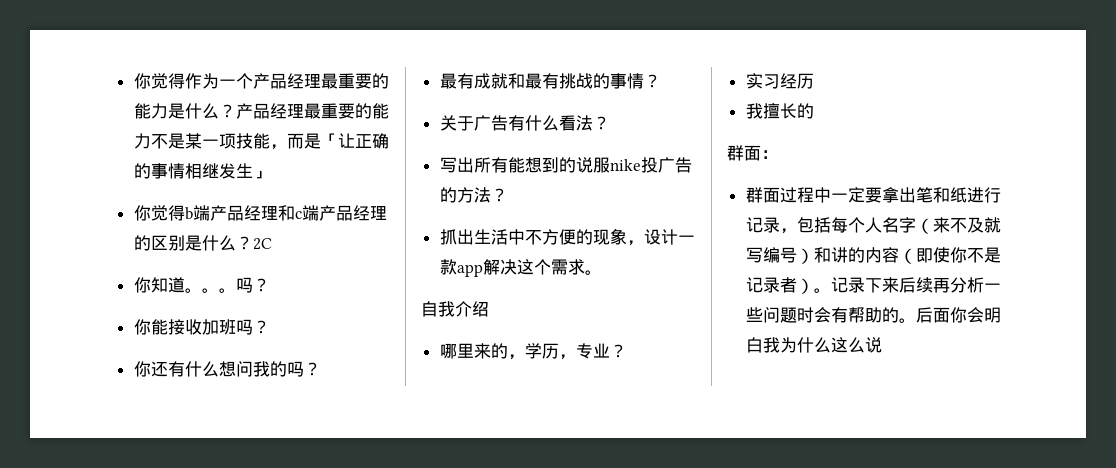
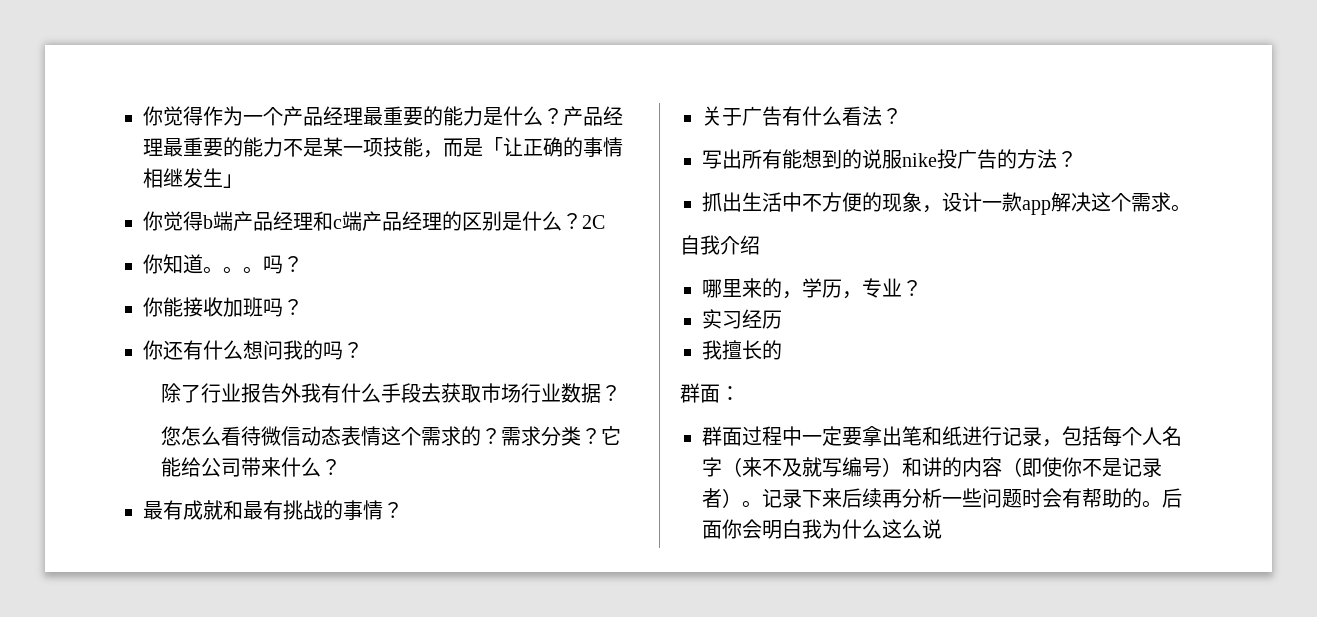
+ 除了行业报告外我有什么手段去获取市场行业数据？
+ 您怎么看待微信动态表情这个需求的？需求分类？它能给公司带来什么？

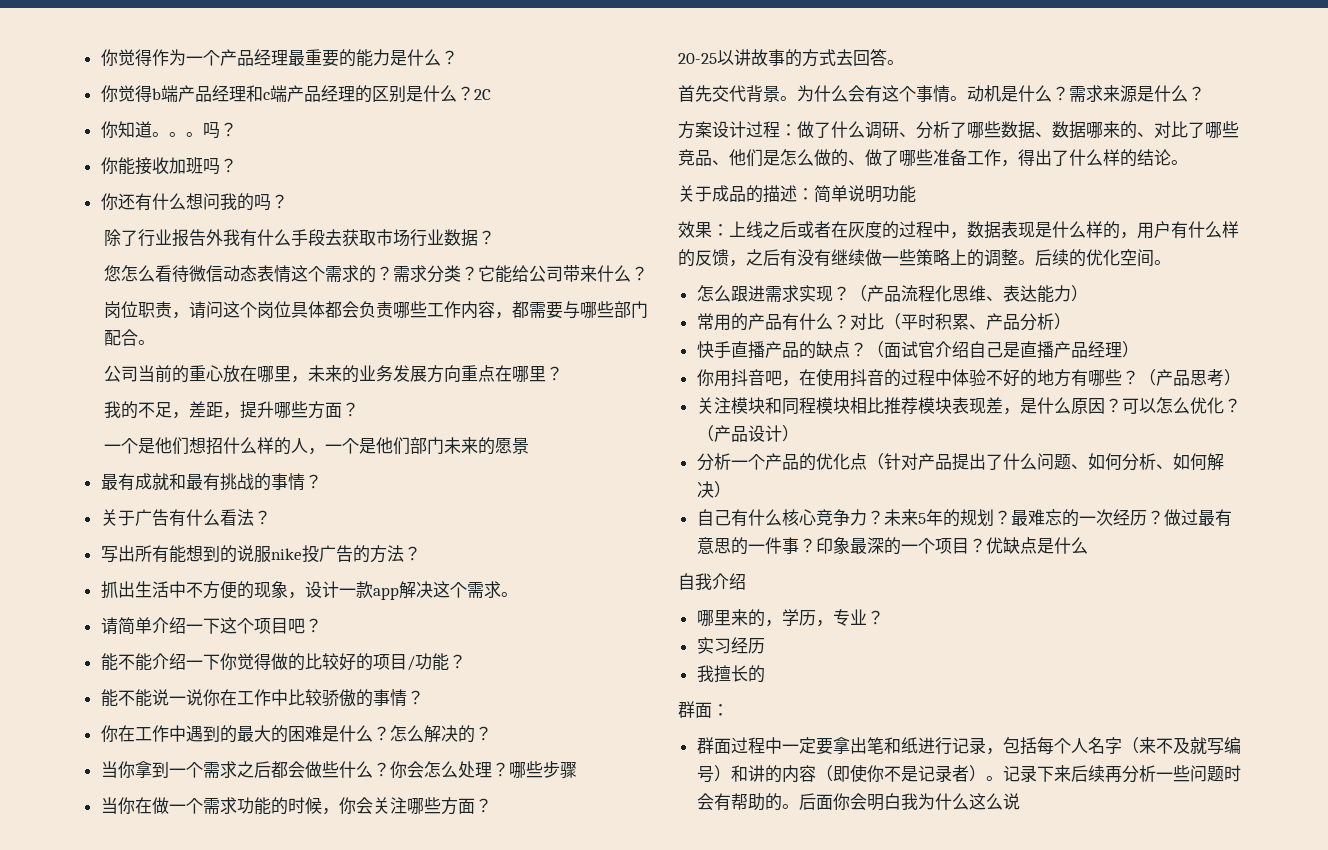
- 产品经理最重要的能力不是某一项技能，而是「让正确的事情相继发生」
+ 岗位职责，请问这个岗位具体都会负责哪些工作内容，都需要与哪些部门配合。
+ 公司当前的重心放在哪里，未来的业务发展方向重点在哪里？
+ 我的不足，差距，提升哪些方面？
+ 一个是他们想招什么样的人，一个是他们部门未来的愿景
+ 请简单介绍一下这个项目吧？
+ 能不能介绍一下你觉得做的比较好的项目/功能？
+ 能不能说一说你在工作中比较骄傲的事情？
+ 你在工作中遇到的最大的困难是什么？怎么解决的？
+ 当你拿到一个需求之后都会做些什么？你会怎么处理？哪些步骤
+ 当你在做一个需求功能的时候，你会关注哪些方面？
+ 20-25以讲故事的方式去回答。
+ 首先交代背景。为什么会有这个事情。动机是什么？需求来源是什么？
+ 方案设计过程：做了什么调研、分析了哪些数据、数据哪来的、对比了哪些竞品、他们是怎么做的、做了哪些准备工作，得出了什么样的结论。
+ 关于成品的描述：简单说明功能
+ 效果：上线之后或者在灰度的过程中，数据表现是什么样的，用户有什么样的反馈，之后有没有继续做一些策略上的调整。后续的优化空间。
+ 怎么跟进需求实现？（产品流程化思维、表达能力）
+ 常用的产品有什么？对比（平时积累、产品分析）
+ 快手直播产品的缺点？（面试官介绍自己是直播产品经理）
+ 你用抖音吧，在使用抖音的过程中体验不好的地方有哪些？（产品思考）
+ 关注模块和同程模块相比推荐模块表现差，是什么原因？可以怎么优化？（产品设计）
+ 分析一个产品的优化点（针对产品提出了什么问题、如何分析、如何解决）
+ 自己有什么核心竞争力？未来5年的规划？最难忘的一次经历？做过最有意思的一件事？印象最深的一个项目？优缺点是什么

